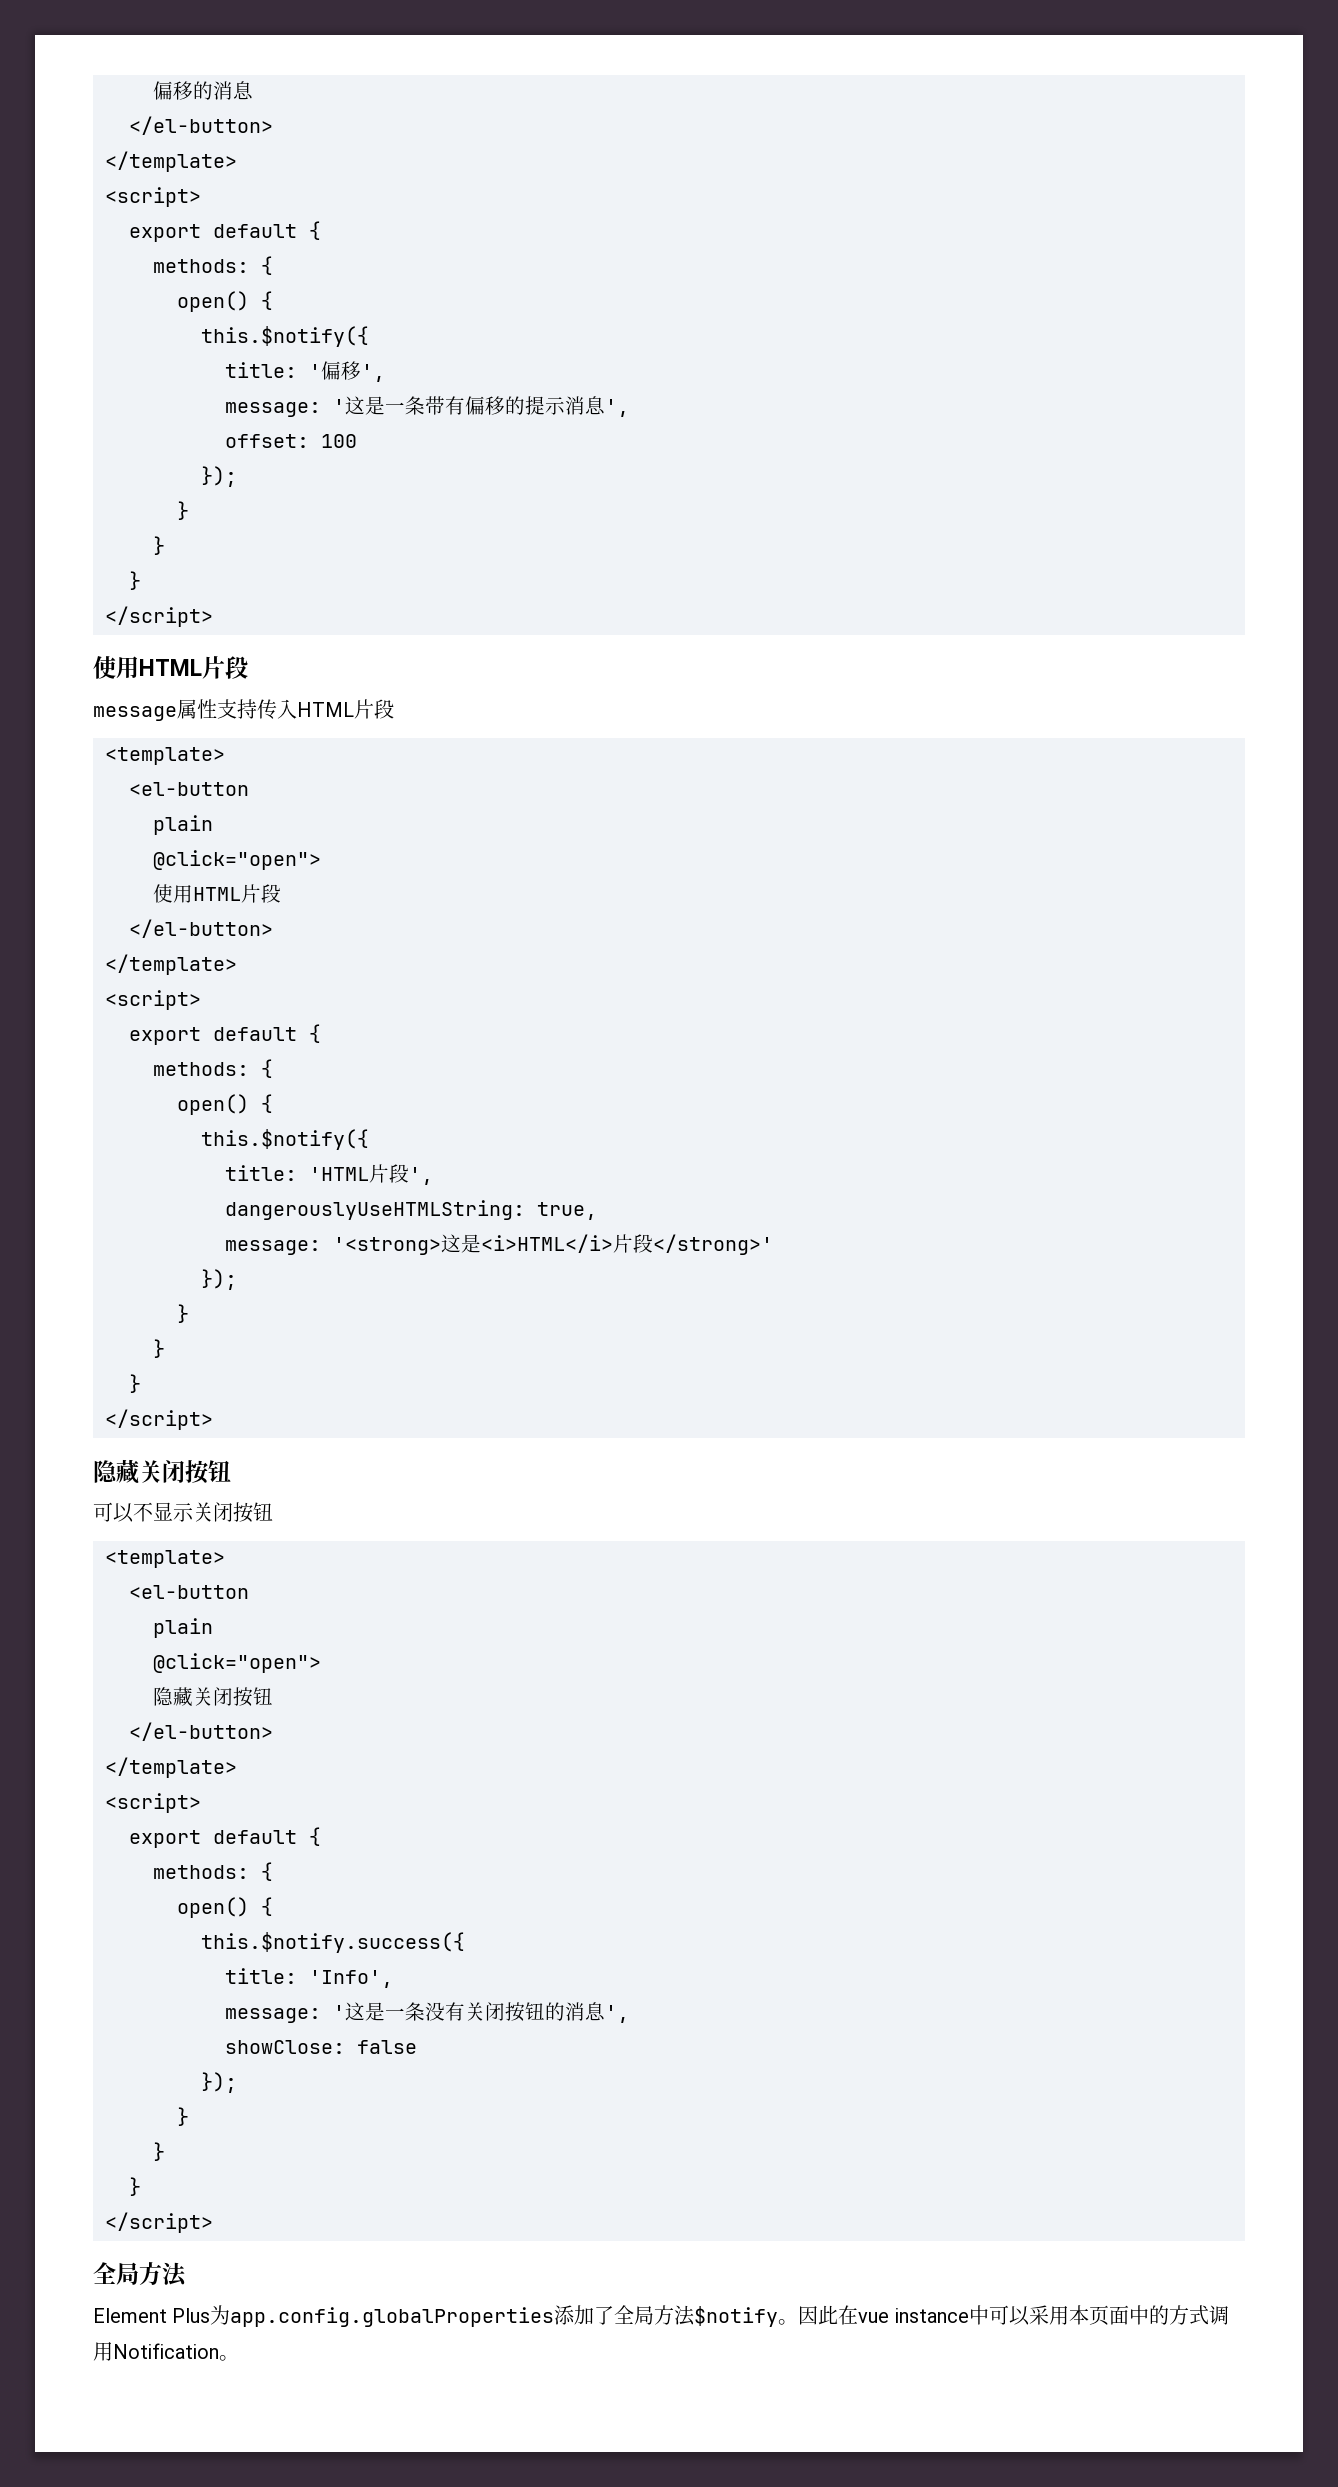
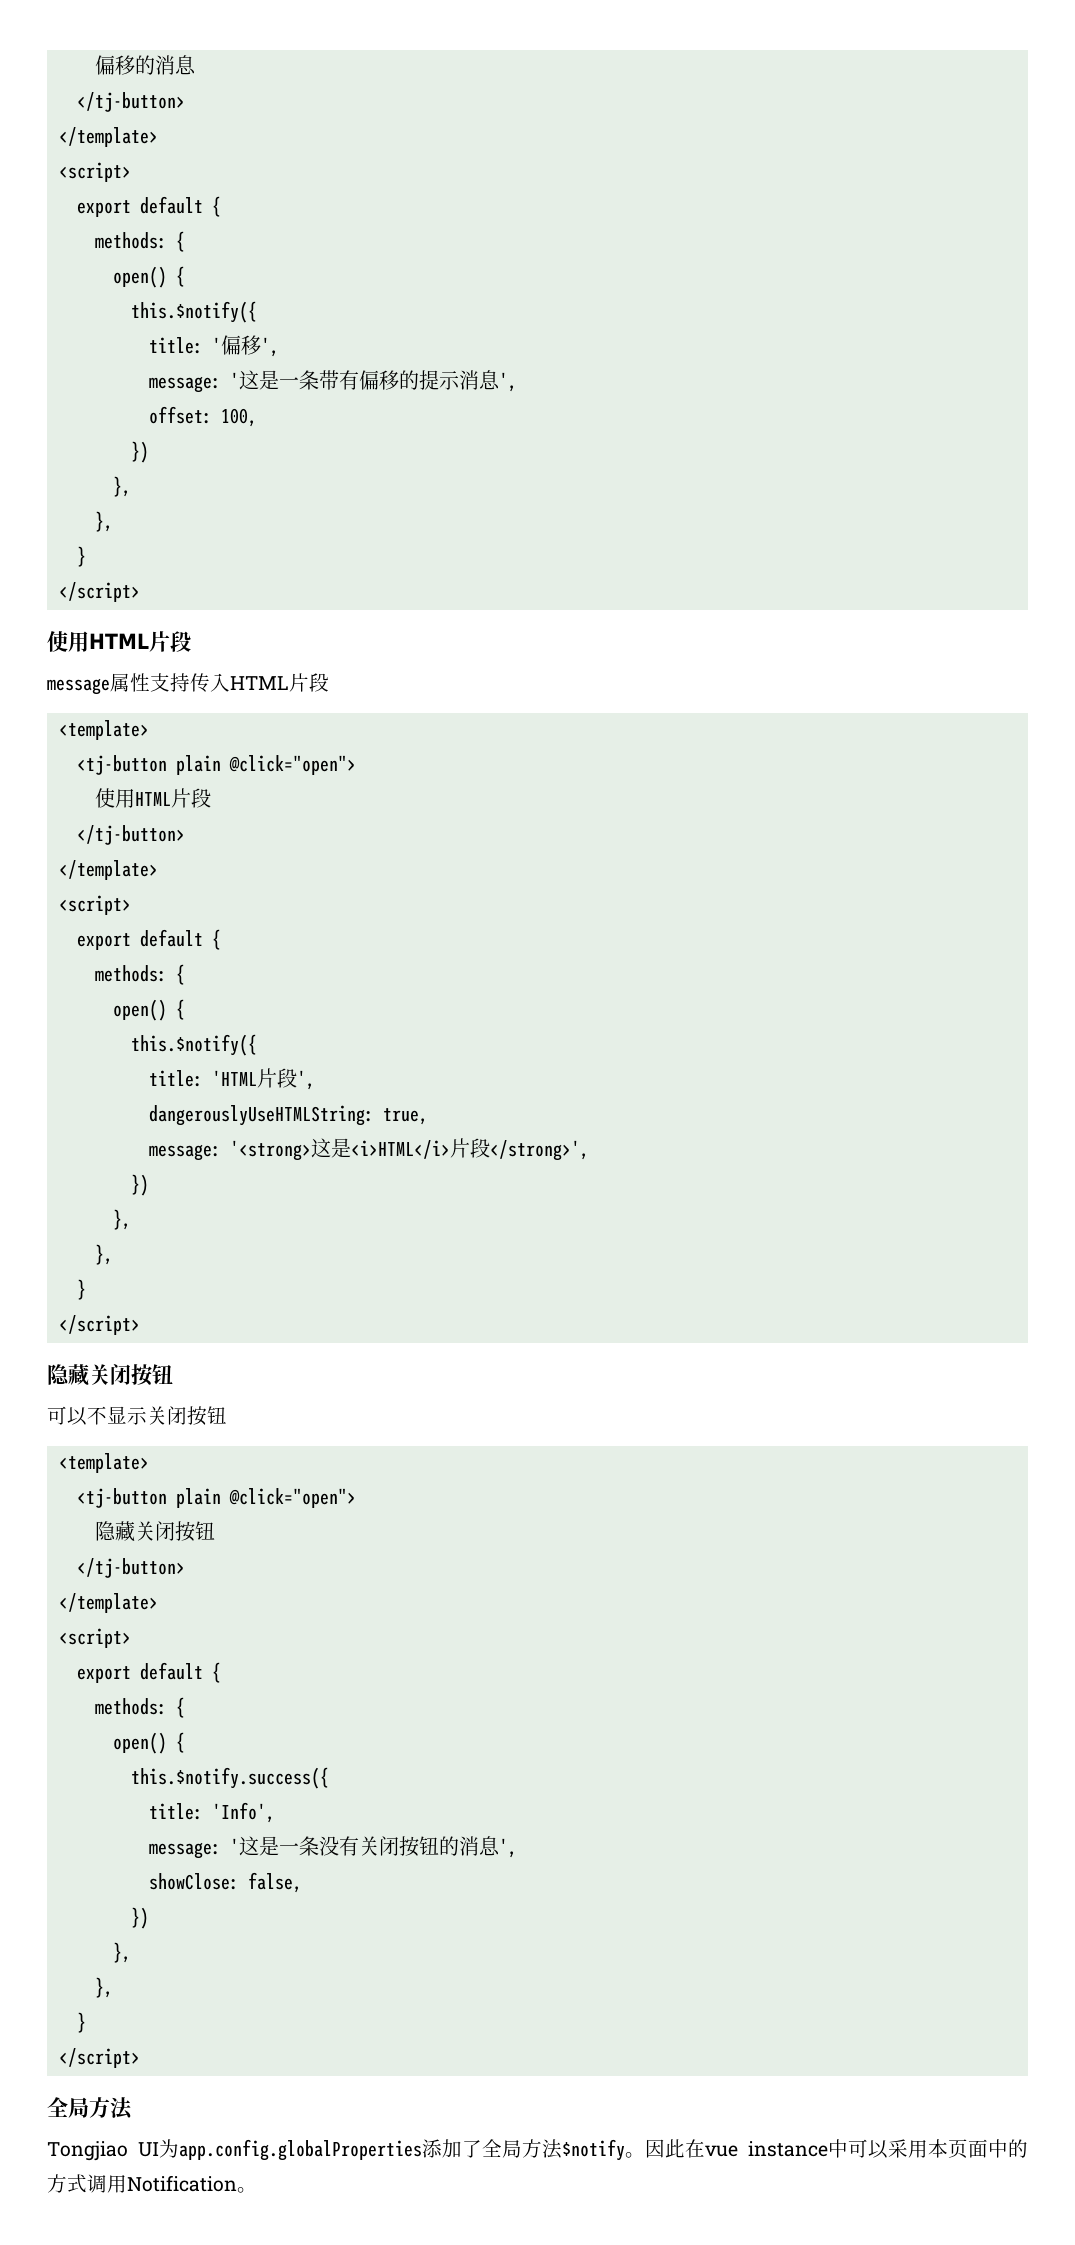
  偏移的消息
- </el-button>
+ </tj-button>
- offset: 100
- });
- }
- }
+ offset: 100,
+ })
+ },
+ },
  message属性支持传入HTML片段
  <template>
- <el-button
- plain
- @click="open">
+ <tj-button plain @click="open">
  使用HTML片段
- </el-button>
+ </tj-button>
- message: '<strong>这是<i>HTML</i>片段</strong>'
- });
- }
- }
+ message: '<strong>这是<i>HTML</i>片段</strong>',
+ })
+ },
+ },
  可以不显示关闭按钮
  <template>
- <el-button
- plain
- @click="open">
+ <tj-button plain @click="open">
  隐藏关闭按钮
- </el-button>
+ </tj-button>
- showClose: false
- });
- }
- }
+ showClose: false,
+ })
+ },
+ },
- Element Plus为app.config.globalProperties添加了全局方法$notify。
+ Tongjiao UI为app.config.globalProperties添加了全局方法$notify。

